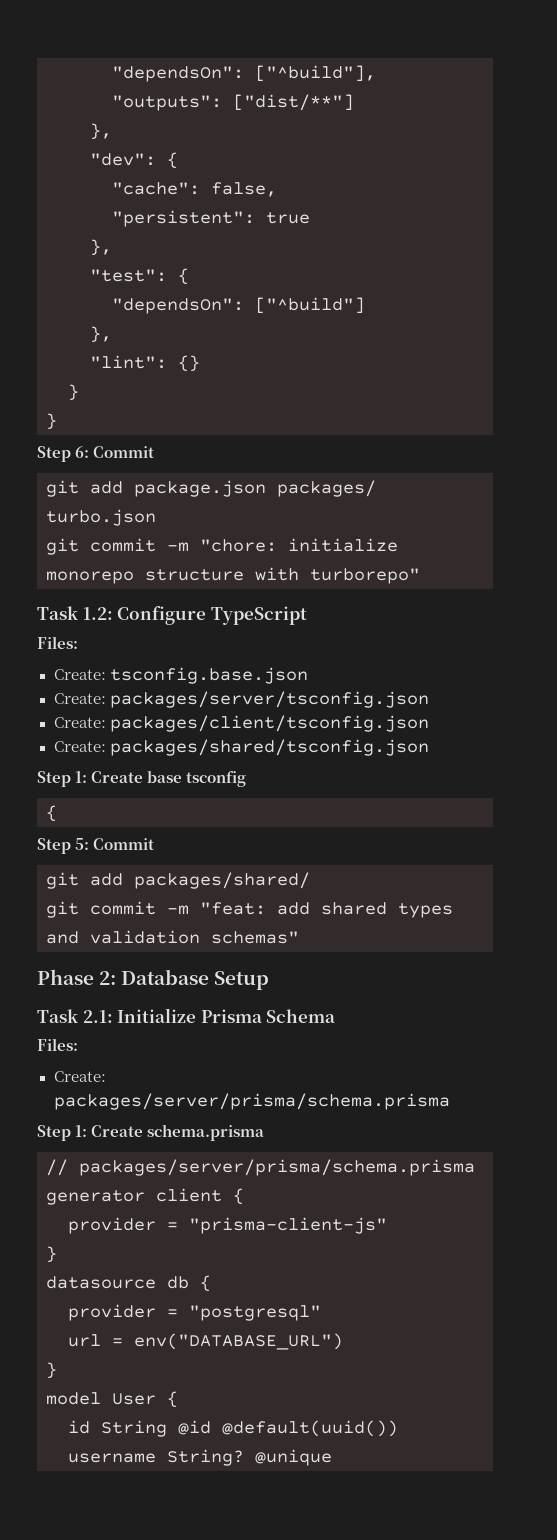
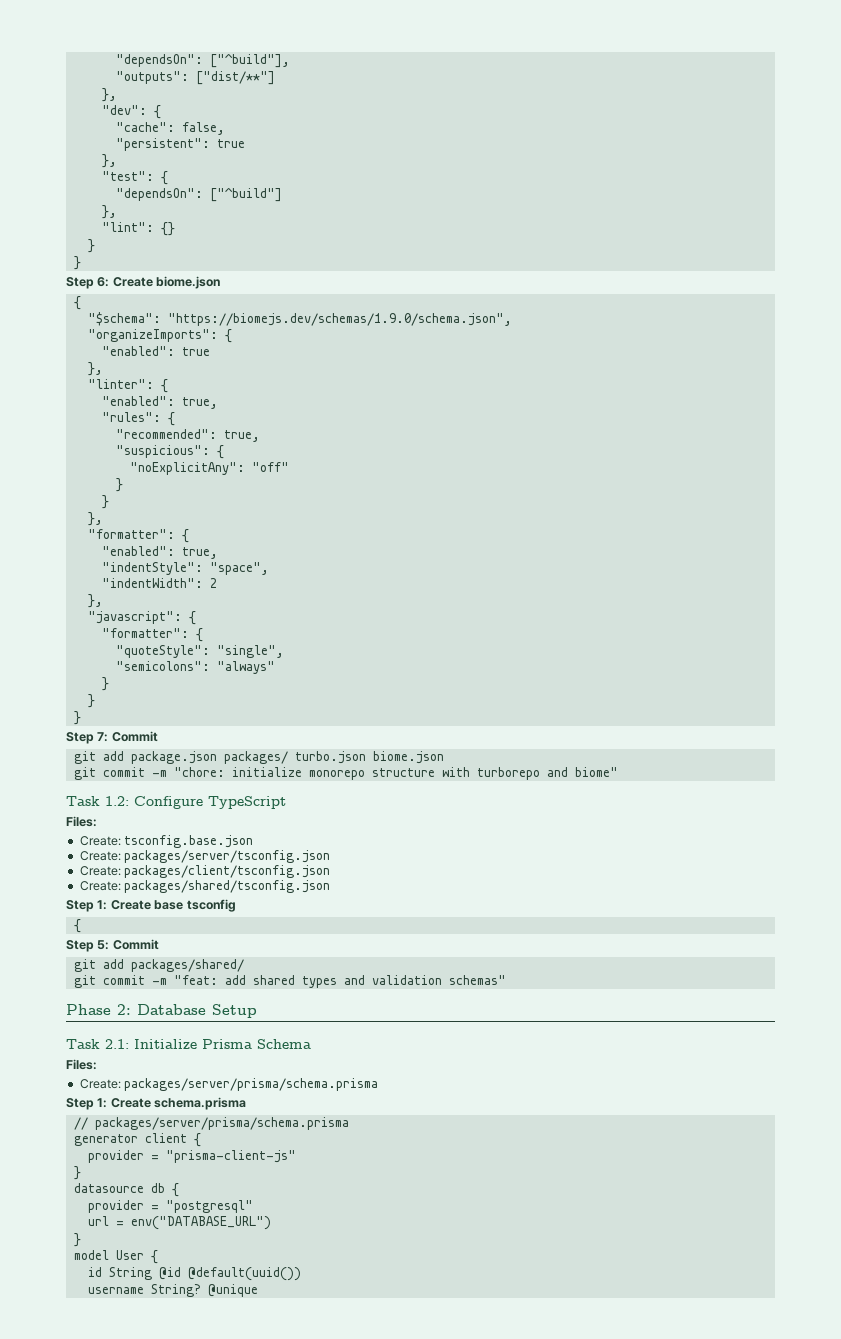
- Step 6: Commit
+ Step 6: Create biome.json
+ {
+ "$schema": "https://biomejs.dev/schemas/1.9.0/schema.json",
+ "organizeImports": {
+ "enabled": true
+ },
+ "linter": {
+ "enabled": true,
+ "rules": {
+ "recommended": true,
+ "suspicious": {
+ "noExplicitAny": "off"
+ }
+ }
+ },
+ "formatter": {
+ "enabled": true,
+ "indentStyle": "space",
+ "indentWidth": 2
+ },
+ "javascript": {
+ "formatter": {
+ "quoteStyle": "single",
+ "semicolons": "always"
+ }
+ }
+ }
+ Step 7: Commit
- git add package.json packages/ turbo.json
+ git add package.json packages/ turbo.json biome.json
- git commit -m "chore: initialize monorepo structure with turborepo"
+ git commit -m "chore: initialize monorepo structure with turborepo and biome"

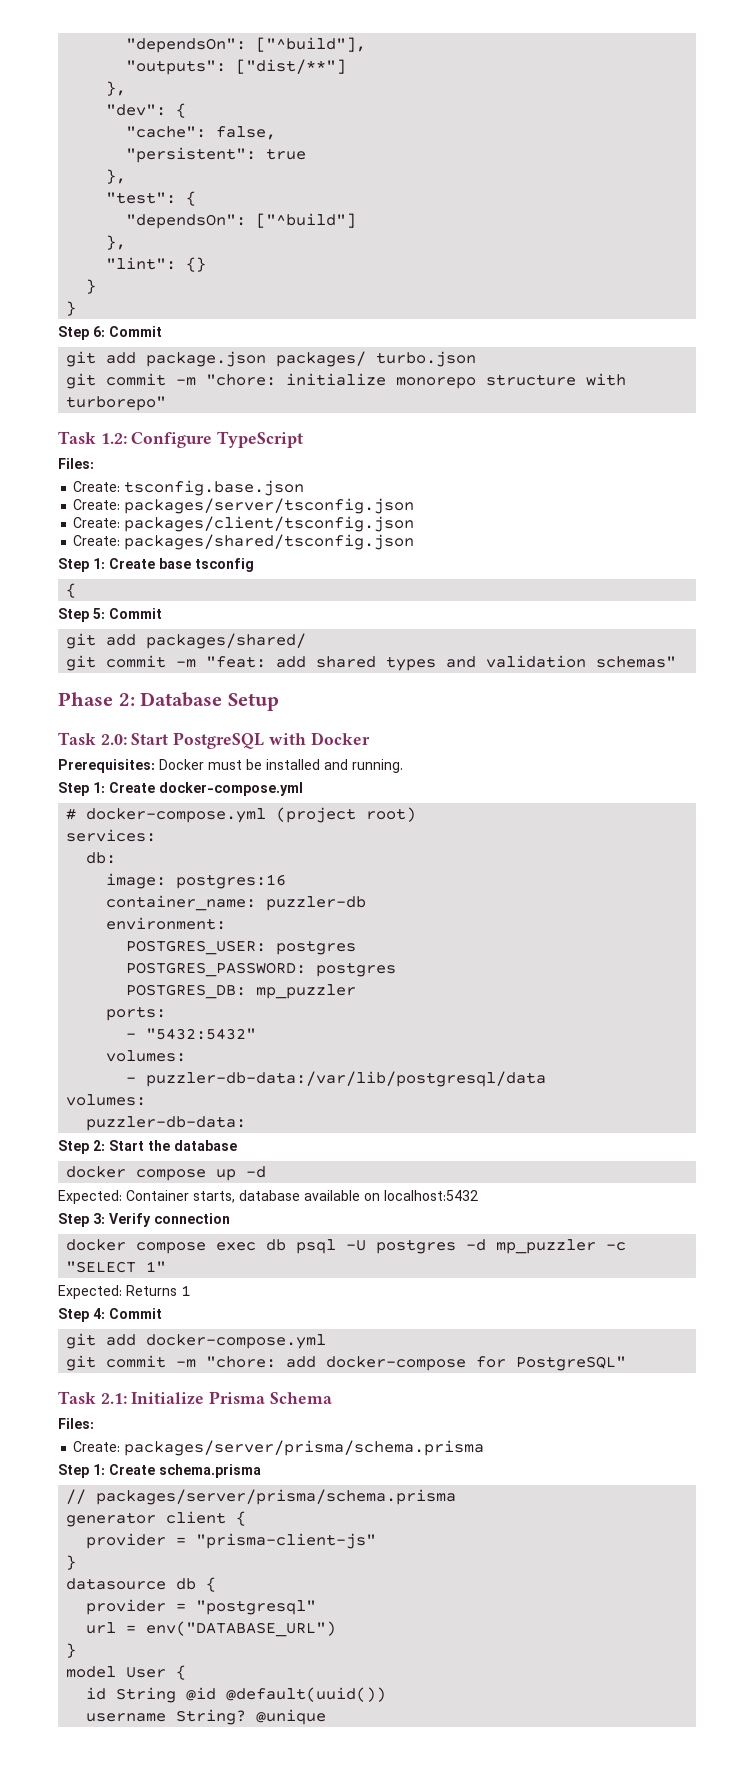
- Step 6: Create biome.json
- {
- "$schema": "https://biomejs.dev/schemas/1.9.0/schema.json",
- "organizeImports": {
- "enabled": true
- },
- "linter": {
- "enabled": true,
- "rules": {
- "recommended": true,
- "suspicious": {
- "noExplicitAny": "off"
- }
- }
- },
- "formatter": {
- "enabled": true,
- "indentStyle": "space",
- "indentWidth": 2
- },
- "javascript": {
- "formatter": {
- "quoteStyle": "single",
- "semicolons": "always"
- }
- }
- }
- Step 7: Commit
+ Step 6: Commit
- git add package.json packages/ turbo.json biome.json
+ git add package.json packages/ turbo.json
- git commit -m "chore: initialize monorepo structure with turborepo and biome"
+ git commit -m "chore: initialize monorepo structure with turborepo"
+ Task 2.0: Start PostgreSQL with Docker
+ Prerequisites: Docker must be installed and running.
+ Step 1: Create docker-compose.yml
+ # docker-compose.yml (project root)
+ services:
+ db:
+ image: postgres:16
+ container_name: puzzler-db
+ environment:
+ POSTGRES_USER: postgres
+ POSTGRES_PASSWORD: postgres
+ POSTGRES_DB: mp_puzzler
+ ports:
+ - "5432:5432"
+ volumes:
+ - puzzler-db-data:/var/lib/postgresql/data
+ volumes:
+ puzzler-db-data:
+ Step 2: Start the database
+ docker compose up -d
+ Expected: Container starts, database available on localhost:5432
+ Step 3: Verify connection
+ docker compose exec db psql -U postgres -d mp_puzzler -c "SELECT 1"
+ Expected: Returns 1
+ Step 4: Commit
+ git add docker-compose.yml
+ git commit -m "chore: add docker-compose for PostgreSQL"

